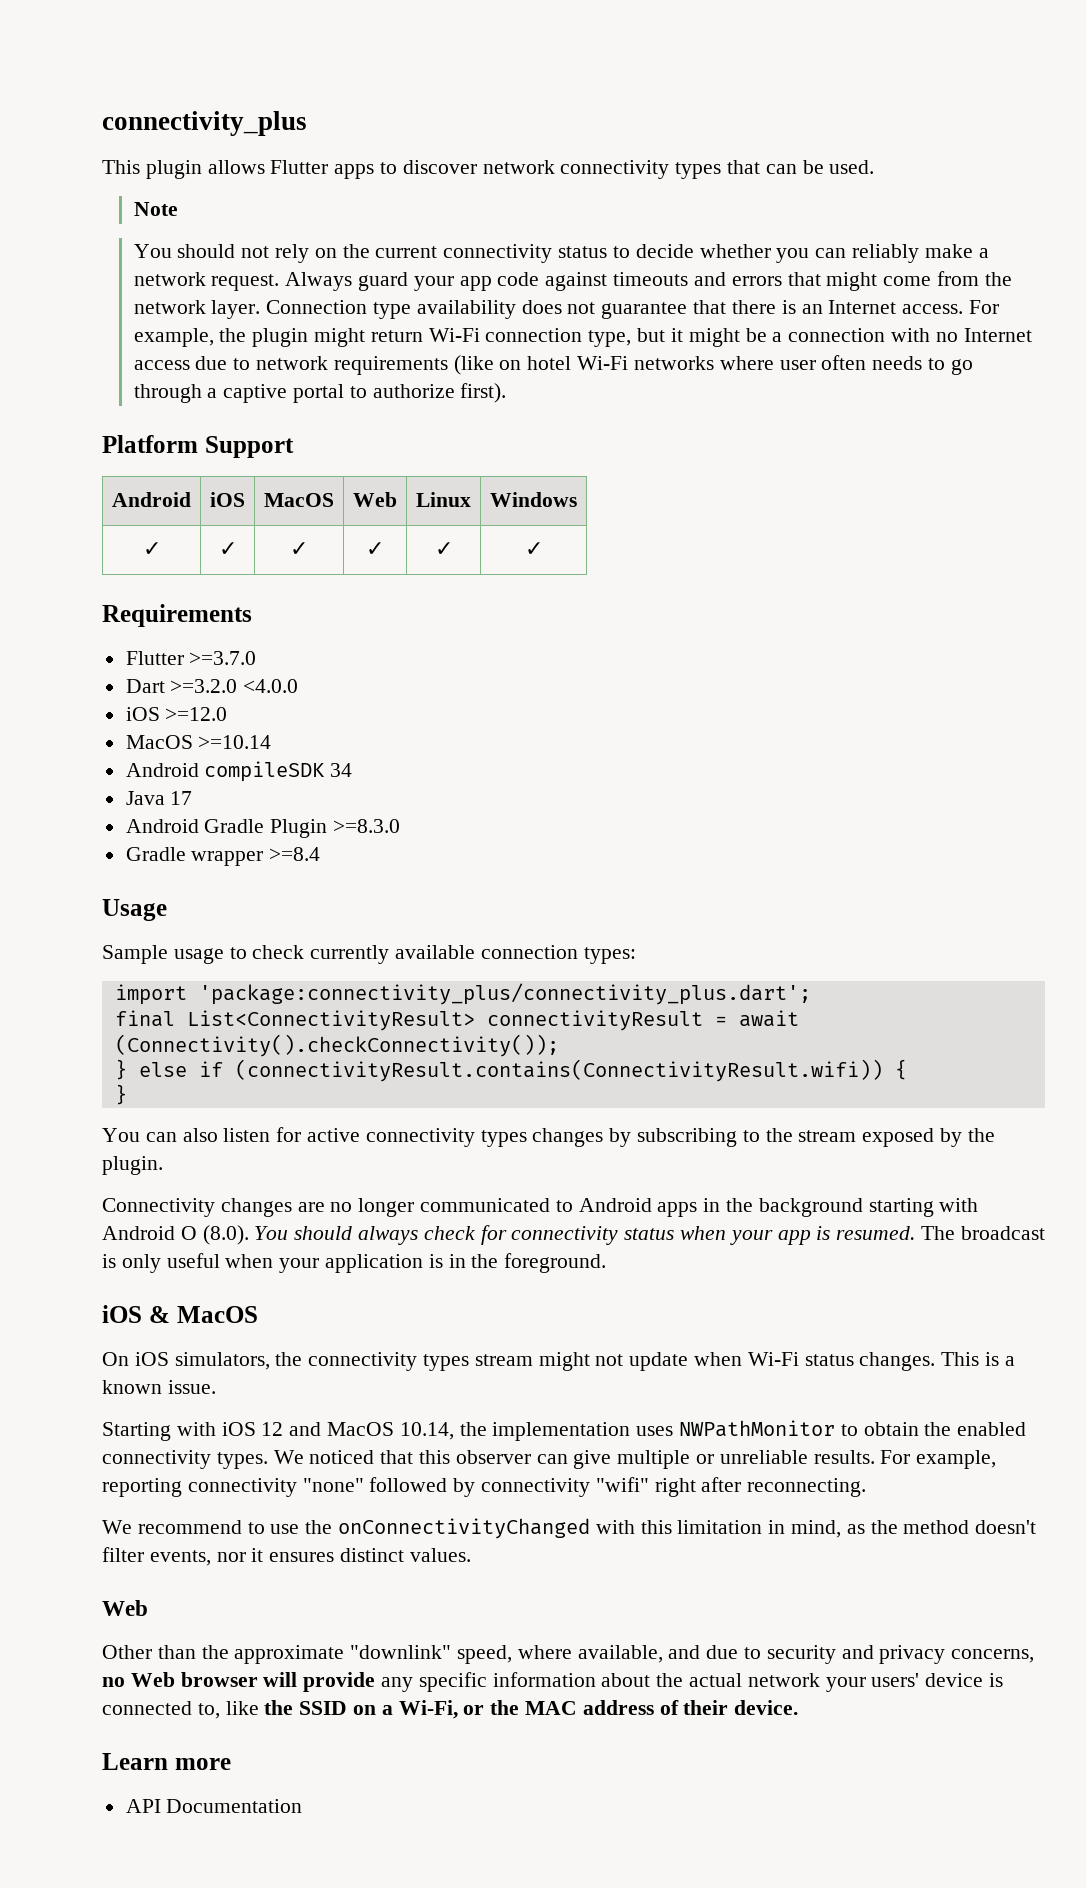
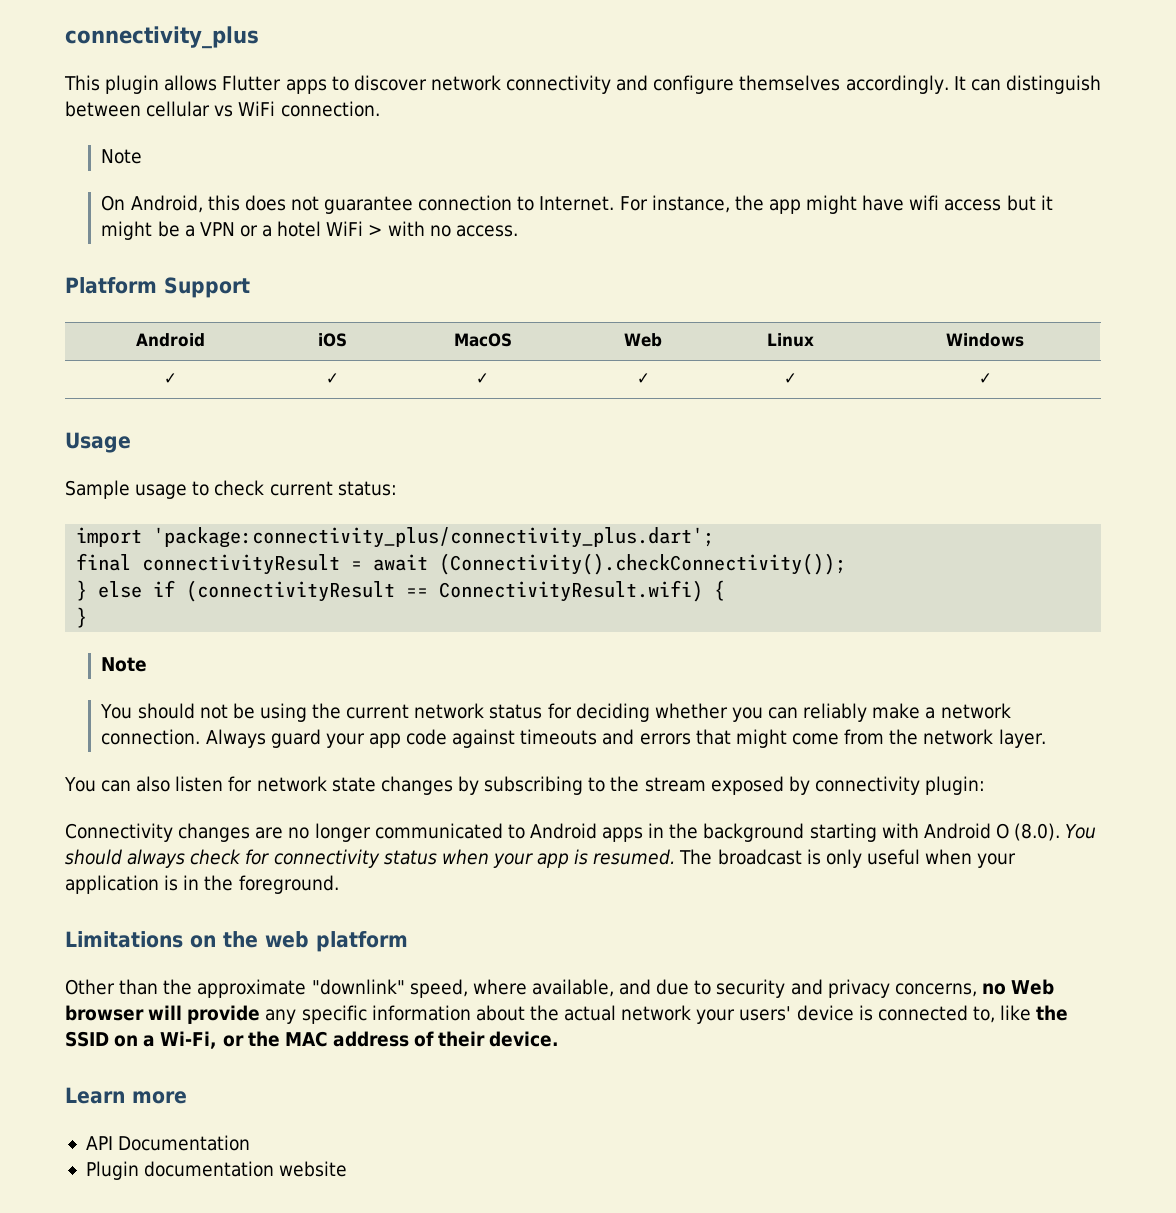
- This plugin allows Flutter apps to discover network connectivity types that can be used.
+ This plugin allows Flutter apps to discover network connectivity and configure themselves accordingly. It can distinguish between cellular vs WiFi connection.
  Note
- You should not rely on the current connectivity status to decide whether you can reliably make a network request. Always guard your app code against timeouts and errors that might come from the network layer. Connection type availability does not guarantee that there is an Internet access. For example, the plugin might return Wi-Fi connection type, but it might be a connection with no Internet access due to network requirements (like on hotel Wi-Fi networks where user often needs to go through a captive portal to authorize first).
+ On Android, this does not guarantee connection to Internet. For instance, the app might have wifi access but it might be a VPN or a hotel WiFi > with no access.
- Requirements
- Flutter >=3.7.0
- Dart >=3.2.0 <4.0.0
- iOS >=12.0
- MacOS >=10.14
- Android compileSDK 34
- Java 17
- Android Gradle Plugin >=8.3.0
- Gradle wrapper >=8.4
- Sample usage to check currently available connection types:
+ Sample usage to check current status:
- final List<ConnectivityResult> connectivityResult = await (Connectivity().checkConnectivity());
+ final connectivityResult = await (Connectivity().checkConnectivity());
- } else if (connectivityResult.contains(ConnectivityResult.wifi)) {
+ } else if (connectivityResult == ConnectivityResult.wifi) {
  }
+ Note
+ You should not be using the current network status for deciding whether you can reliably make a network connection. Always guard your app code against timeouts and errors that might come from the network layer.
- You can also listen for active connectivity types changes by subscribing to the stream exposed by the plugin.
+ You can also listen for network state changes by subscribing to the stream exposed by connectivity plugin:
- iOS & MacOS
- On iOS simulators, the connectivity types stream might not update when Wi-Fi status changes. This is a known issue.
- Starting with iOS 12 and MacOS 10.14, the implementation uses NWPathMonitor to obtain the enabled connectivity types. We noticed that this observer can give multiple or unreliable results. For example, reporting connectivity "none" followed by connectivity "wifi" right after reconnecting.
- We recommend to use the onConnectivityChanged with this limitation in mind, as the method doesn't filter events, nor it ensures distinct values.
- Web
+ Limitations on the web platform
+ Plugin documentation website

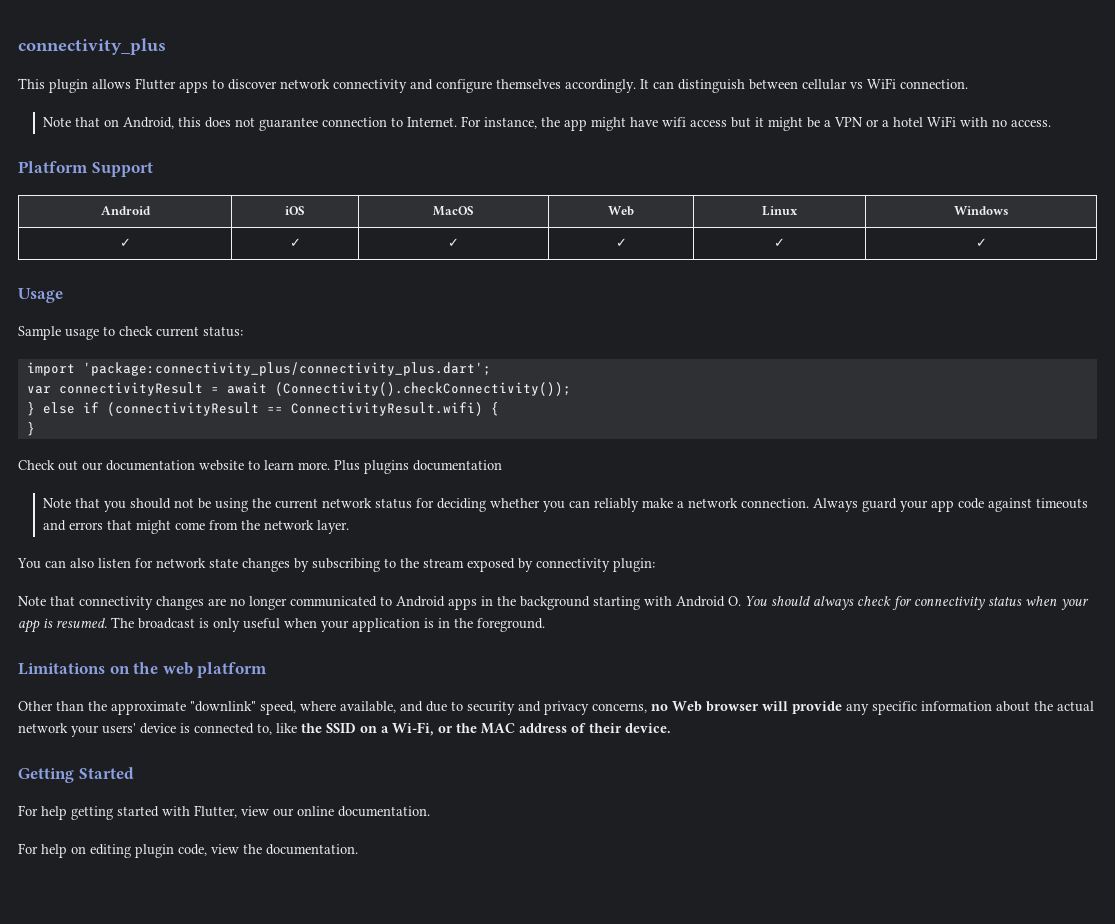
  It can distinguish between cellular vs WiFi connection.
- Note
- On Android, this does not guarantee connection to Internet.
+ Note that on Android, this does not guarantee connection to Internet.
- For instance, the app might have wifi access but it might be a VPN or a hotel WiFi > with no access.
+ For instance, the app might have wifi access but it might be a VPN or a hotel WiFi with no access.
- final connectivityResult = await (Connectivity().checkConnectivity());
+ var connectivityResult = await (Connectivity().checkConnectivity());
  } else if (connectivityResult == ConnectivityResult.wifi) {
  }
- Note
- You should not be using the current network status for deciding whether you can reliably make a network connection.
+ Check out our documentation website to learn more. Plus plugins documentation
+ Note that you should not be using the current network status for deciding whether you can reliably make a network connection.
- Connectivity changes are no longer communicated to Android apps in the background starting with Android O (8.0). You should always check for connectivity status when your app is resumed.
+ Note that connectivity changes are no longer communicated to Android apps in the background starting with Android O. You should always check for connectivity status when your app is resumed.
- Learn more
- API Documentation
- Plugin documentation website
+ Getting Started
+ For help getting started with Flutter, view our online documentation.
+ For help on editing plugin code, view the documentation.

